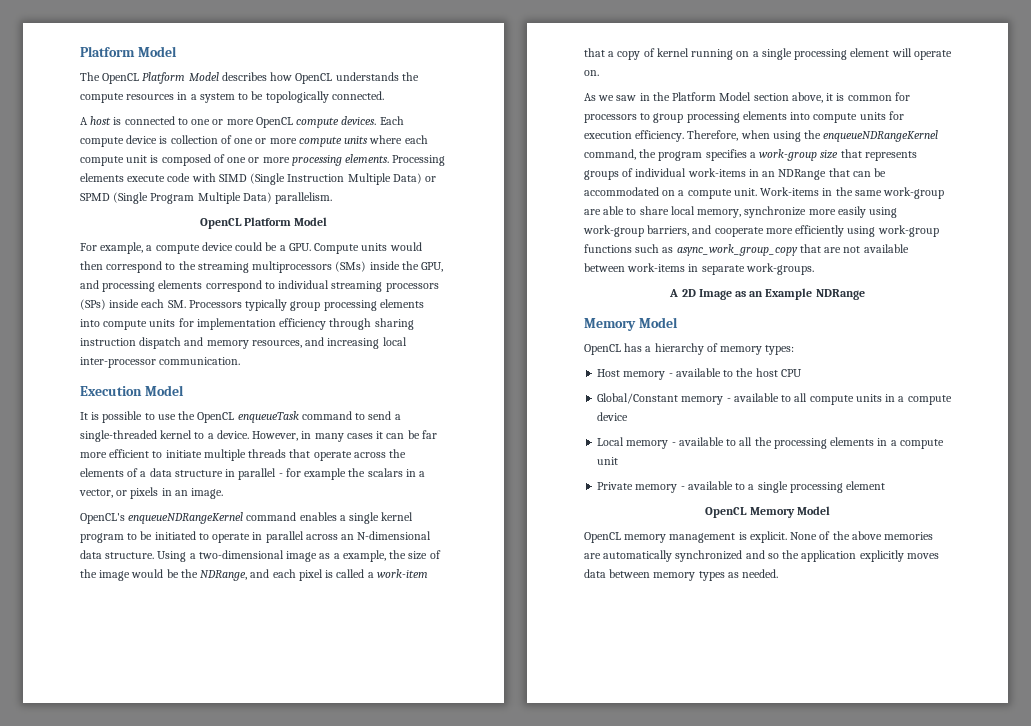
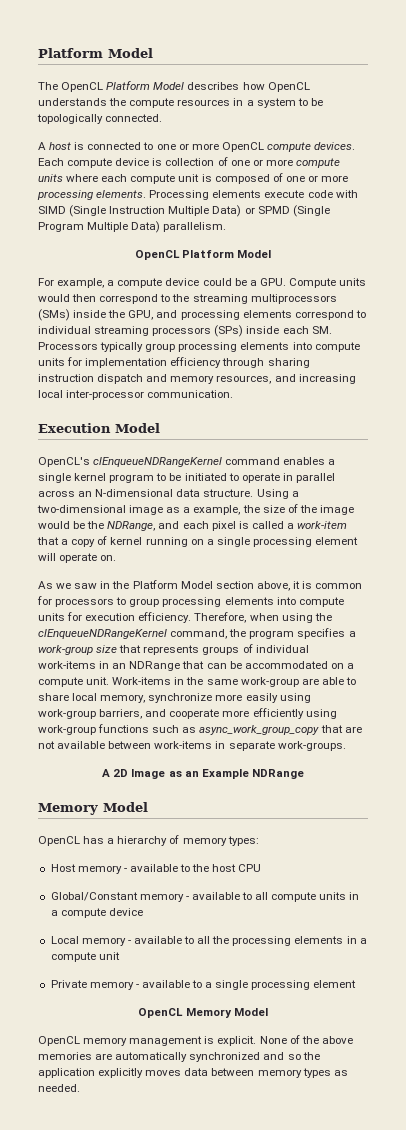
- It is possible to use the OpenCL enqueueTask command to send a single-threaded kernel to a device. However, in many cases it can be far more efficient to initiate multiple threads that operate across the elements of a data structure in parallel - for example the scalars in a vector, or pixels in an image.
- OpenCL's enqueueNDRangeKernel command enables a single kernel program to be initiated to operate in parallel across an N-dimensional data structure.
+ OpenCL's clEnqueueNDRangeKernel command enables a single kernel program to be initiated to operate in parallel across an N-dimensional data structure.
- Therefore, when using the enqueueNDRangeKernel command, the program specifies a work-group size that represents groups of individual work-items in an NDRange that can be accommodated on a compute unit.
+ Therefore, when using the clEnqueueNDRangeKernel command, the program specifies a work-group size that represents groups of individual work-items in an NDRange that can be accommodated on a compute unit.

